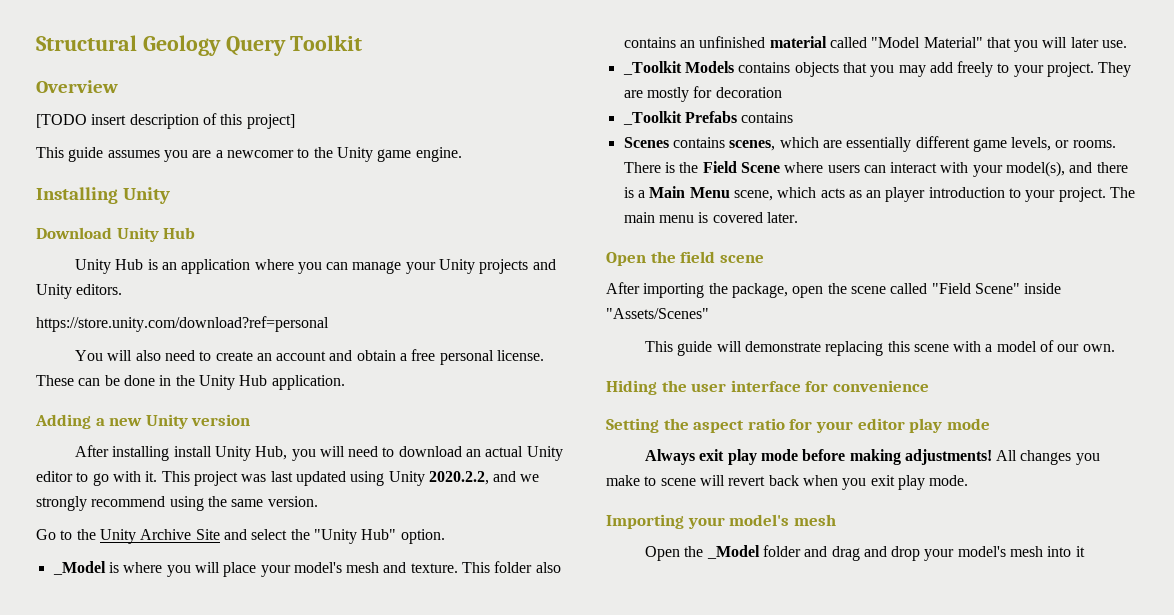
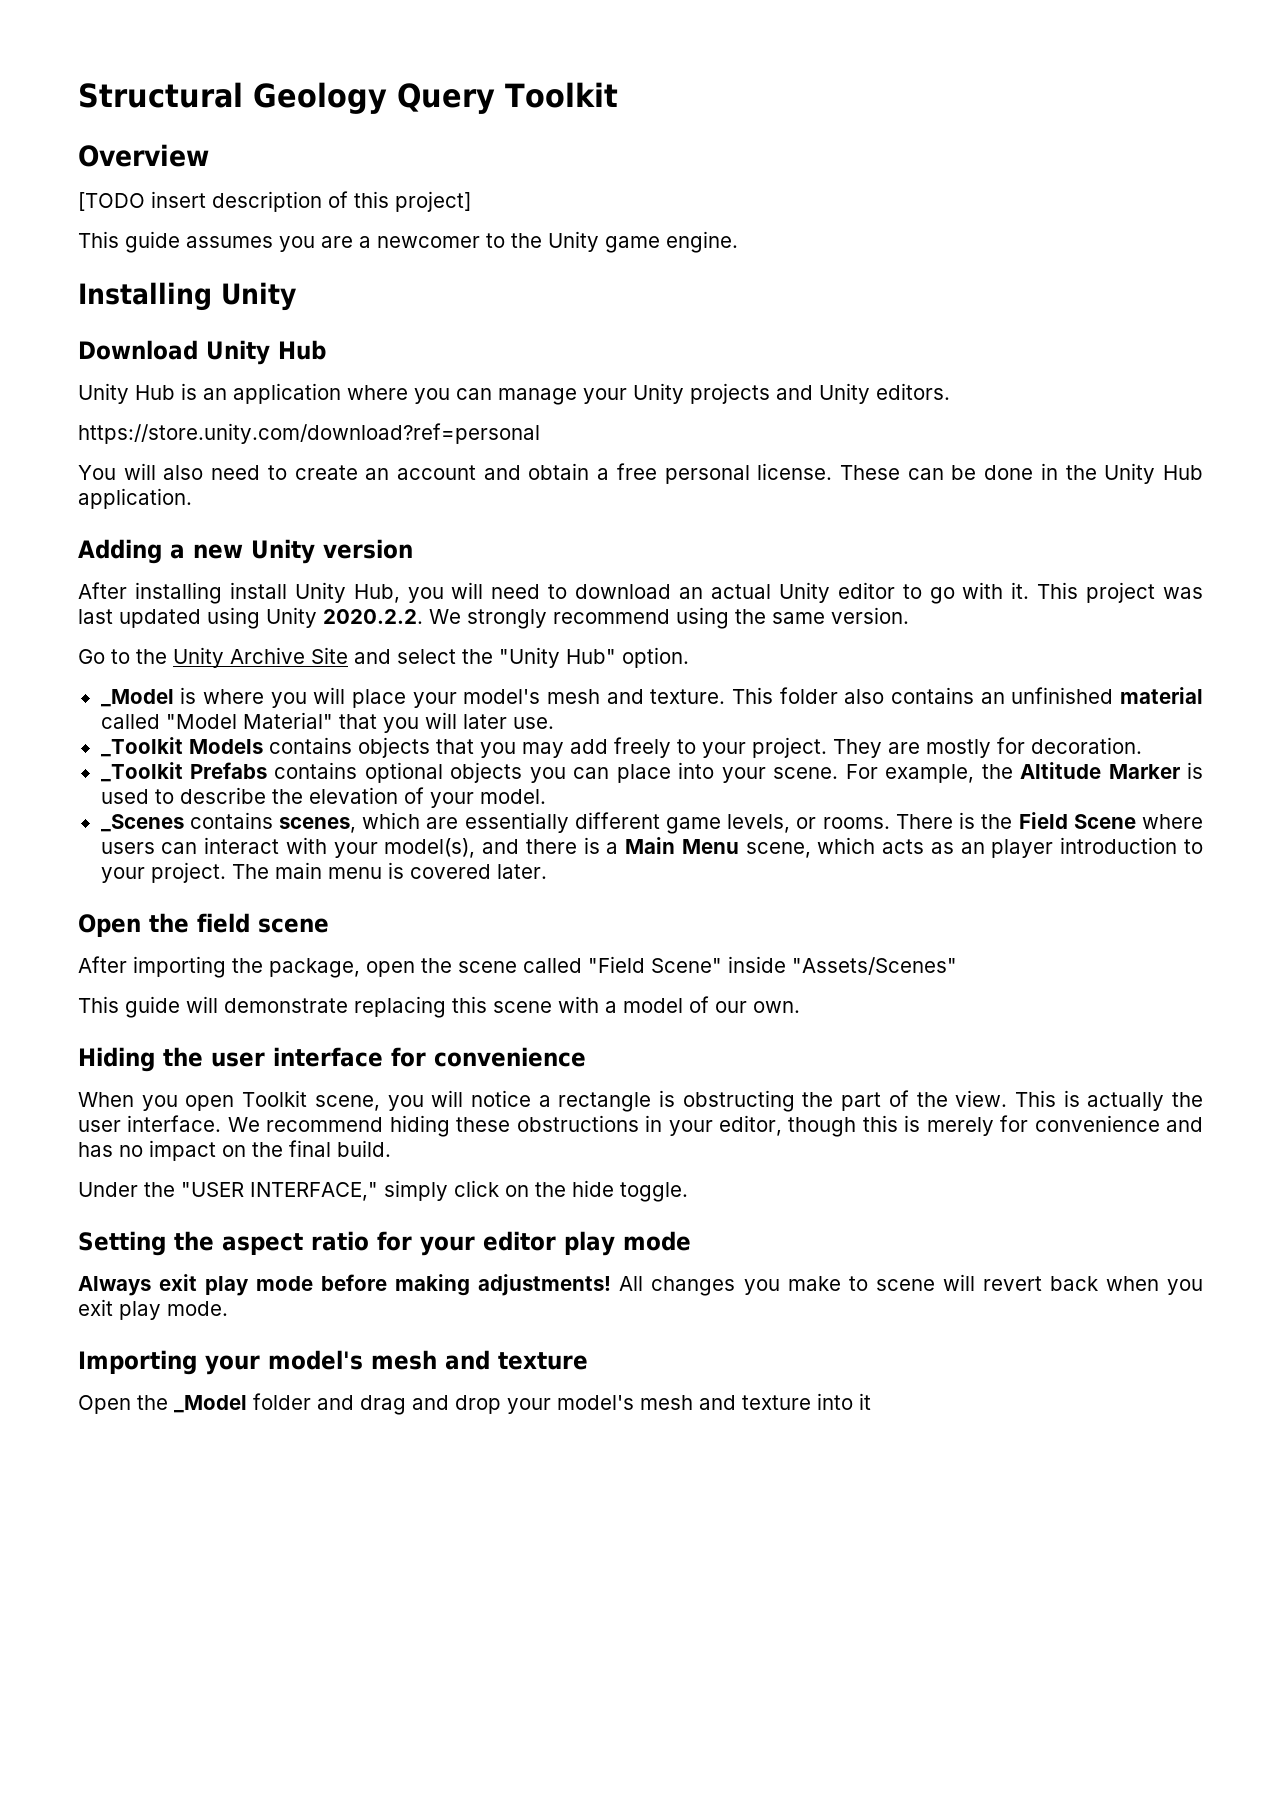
- This project was last updated using Unity 2020.2.2, and we strongly recommend using the same version.
+ This project was last updated using Unity 2020.2.2. We strongly recommend using the same version.
- They are mostly for decoration
+ They are mostly for decoration.
- _Toolkit Prefabs contains
- Scenes contains scenes, which are essentially different game levels, or rooms.
+ _Toolkit Prefabs contains optional objects you can place into your scene. For example, the Altitude Marker is used to describe the elevation of your model.
+ _Scenes contains scenes, which are essentially different game levels, or rooms.
+ When you open Toolkit scene, you will notice a rectangle is obstructing the part of the view. This is actually the user interface. We recommend hiding these obstructions in your editor, though this is merely for convenience and has no impact on the final build.
+ Under the "USER INTERFACE," simply click on the hide toggle.
- Importing your model's mesh
+ Importing your model's mesh and texture
- Open the _Model folder and drag and drop your model's mesh into it
+ Open the _Model folder and drag and drop your model's mesh and texture into it

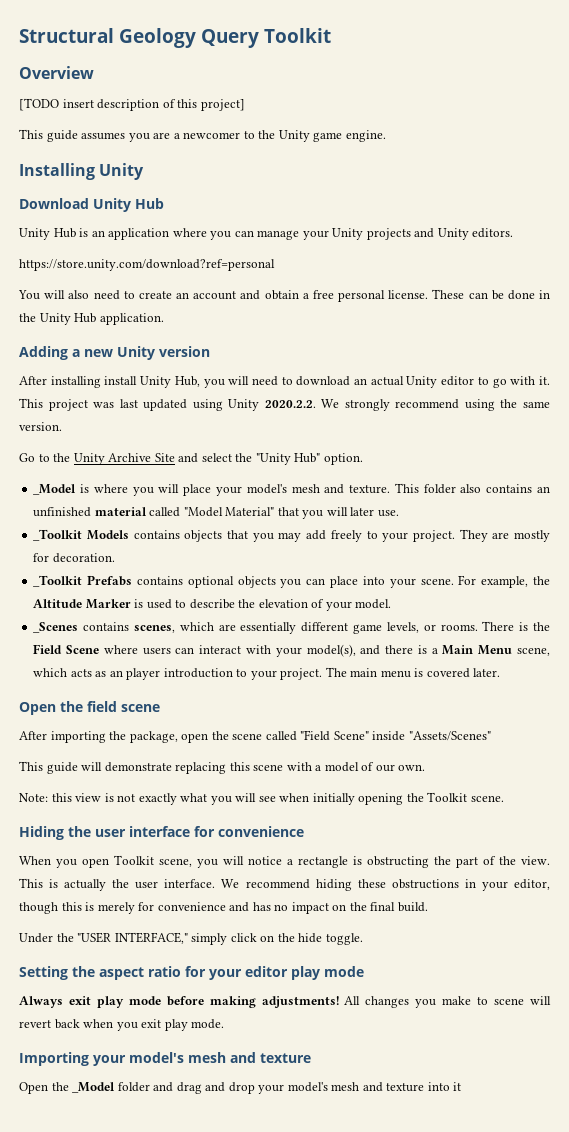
+ Note: this view is not exactly what you will see when initially opening the Toolkit scene.

